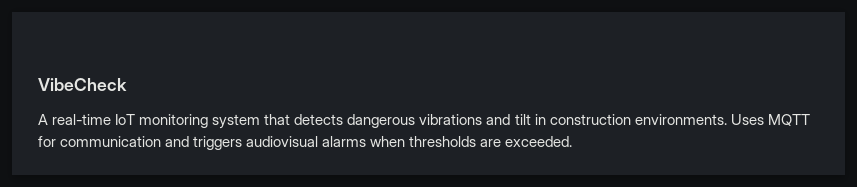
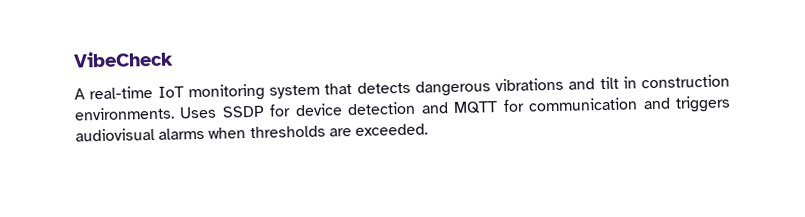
- Uses MQTT for communication and triggers audiovisual alarms when thresholds are exceeded.
+ Uses SSDP for device detection and MQTT for communication and triggers audiovisual alarms when thresholds are exceeded.

